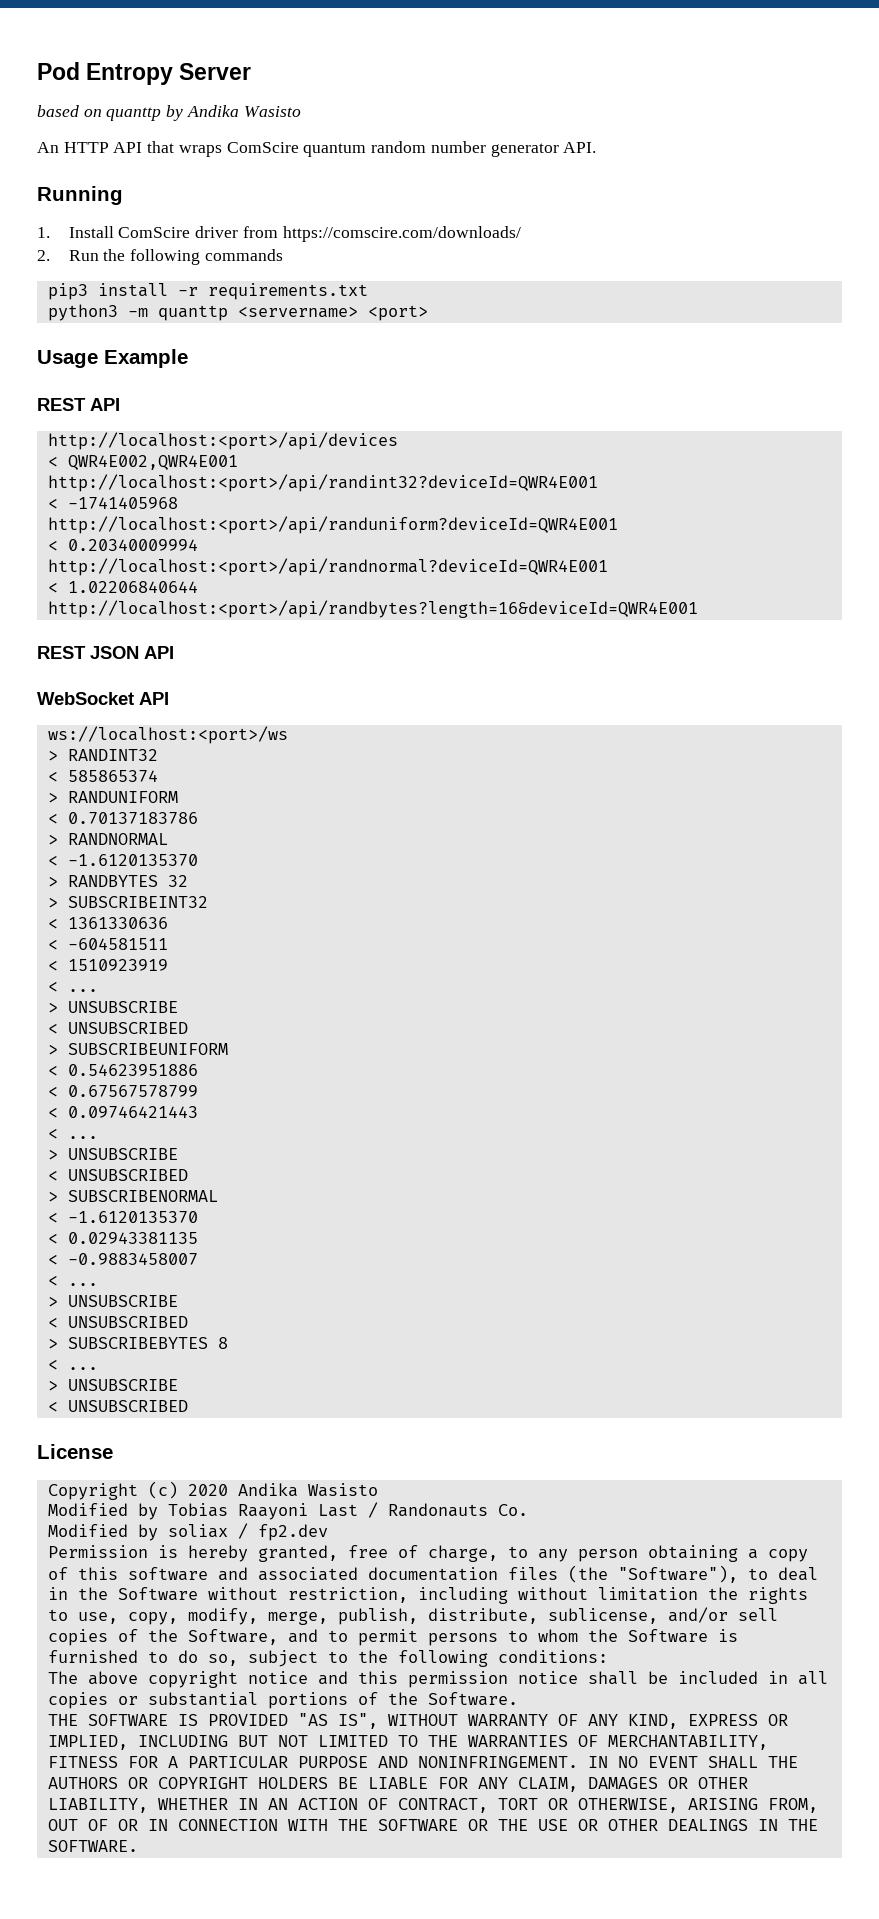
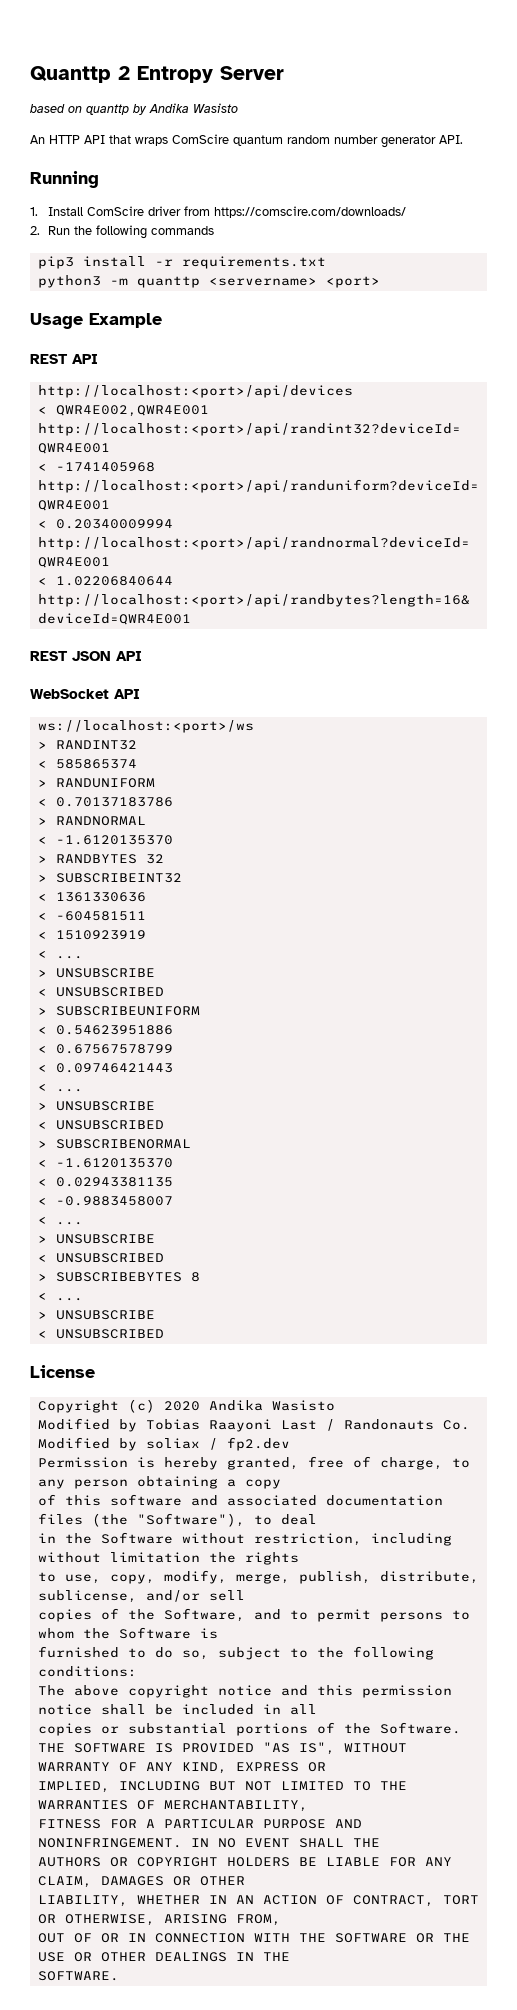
- Pod Entropy Server
+ Quanttp 2 Entropy Server

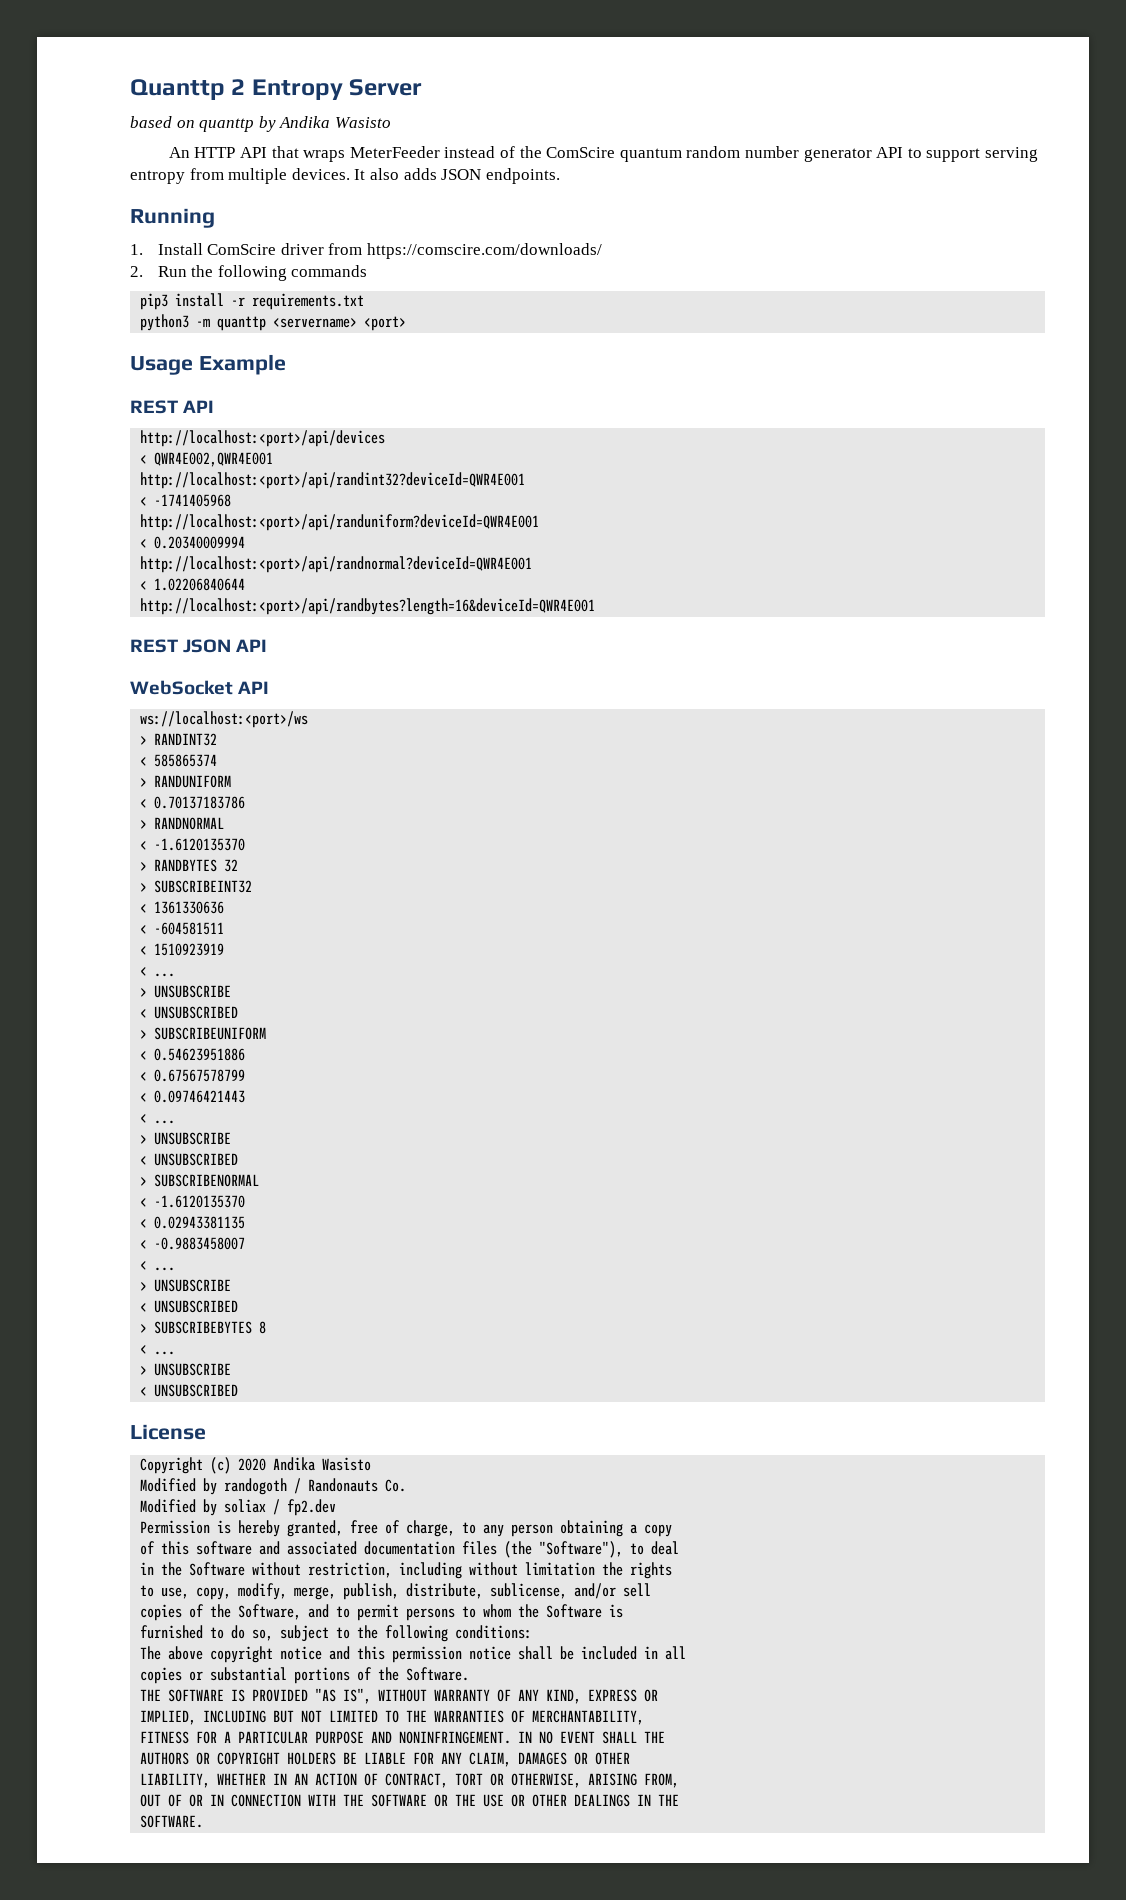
- An HTTP API that wraps ComScire quantum random number generator API.
+ An HTTP API that wraps MeterFeeder instead of the ComScire quantum random number generator API to support serving entropy from multiple devices. It also adds JSON endpoints.
- Modified by Tobias Raayoni Last / Randonauts Co.
+ Modified by randogoth / Randonauts Co.

